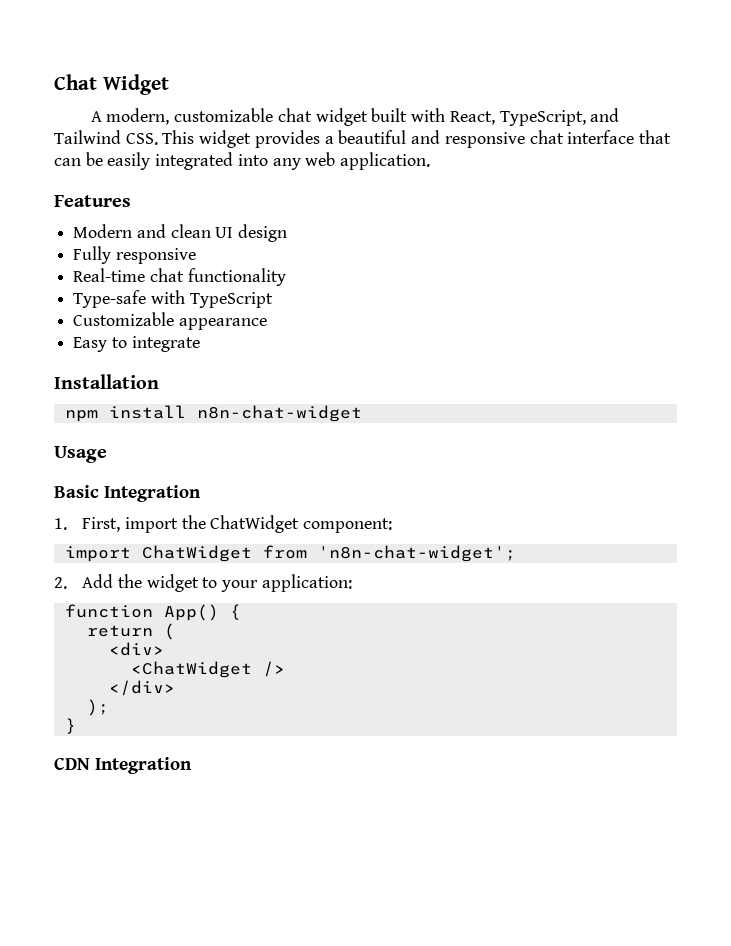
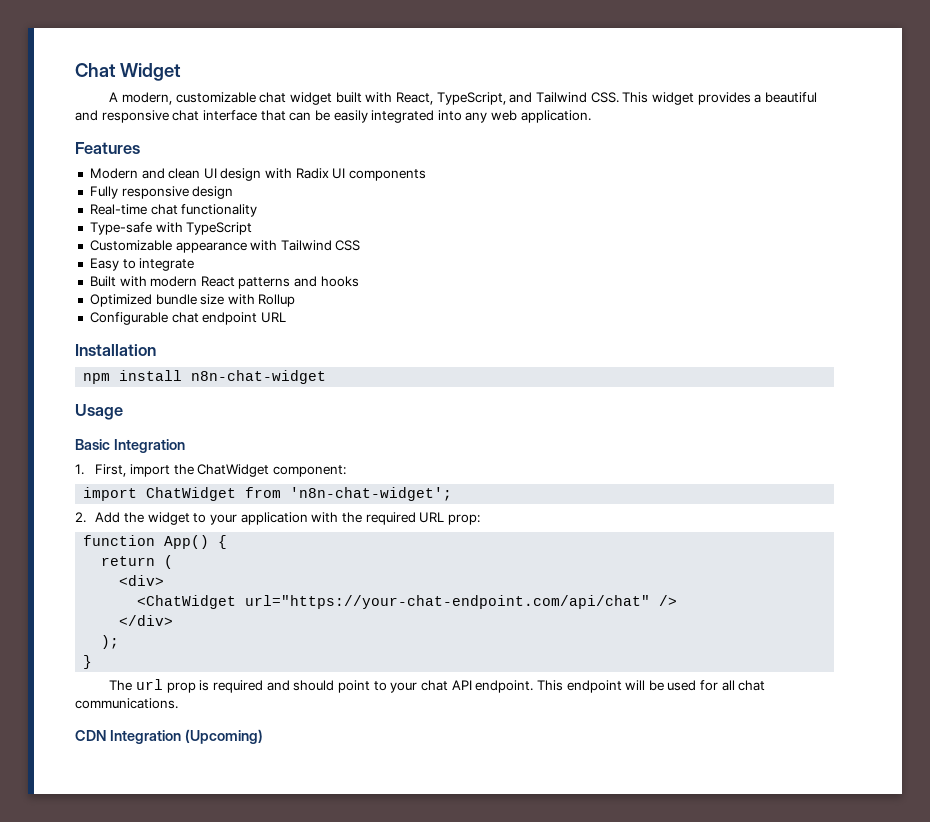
- Modern and clean UI design
+ Modern and clean UI design with Radix UI components
- Fully responsive
+ Fully responsive design
- Customizable appearance
+ Customizable appearance with Tailwind CSS
+ Built with modern React patterns and hooks
+ Optimized bundle size with Rollup
+ Configurable chat endpoint URL
- 2. Add the widget to your application:
+ 2. Add the widget to your application with the required URL prop:
- <ChatWidget />
+ <ChatWidget url="https://your-chat-endpoint.com/api/chat" />
+ The url prop is required and should point to your chat API endpoint. This endpoint will be used for all chat communications.
- CDN Integration
+ CDN Integration (Upcoming)

